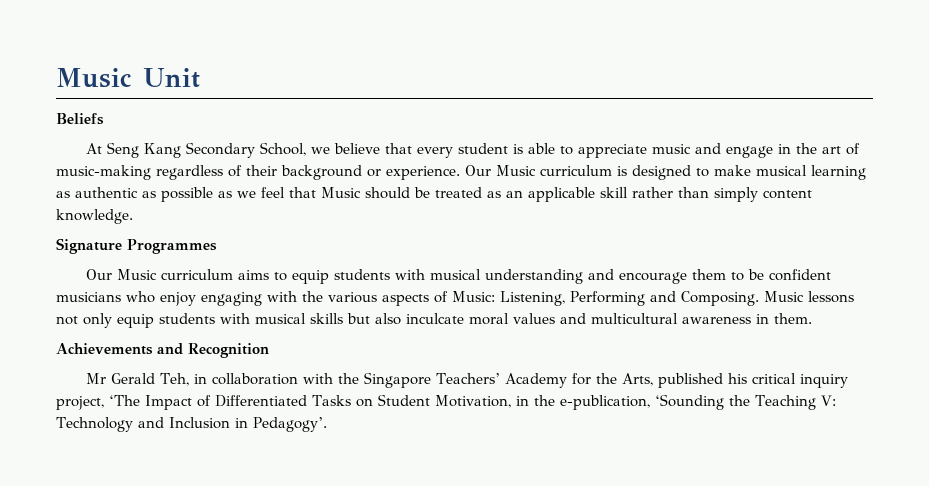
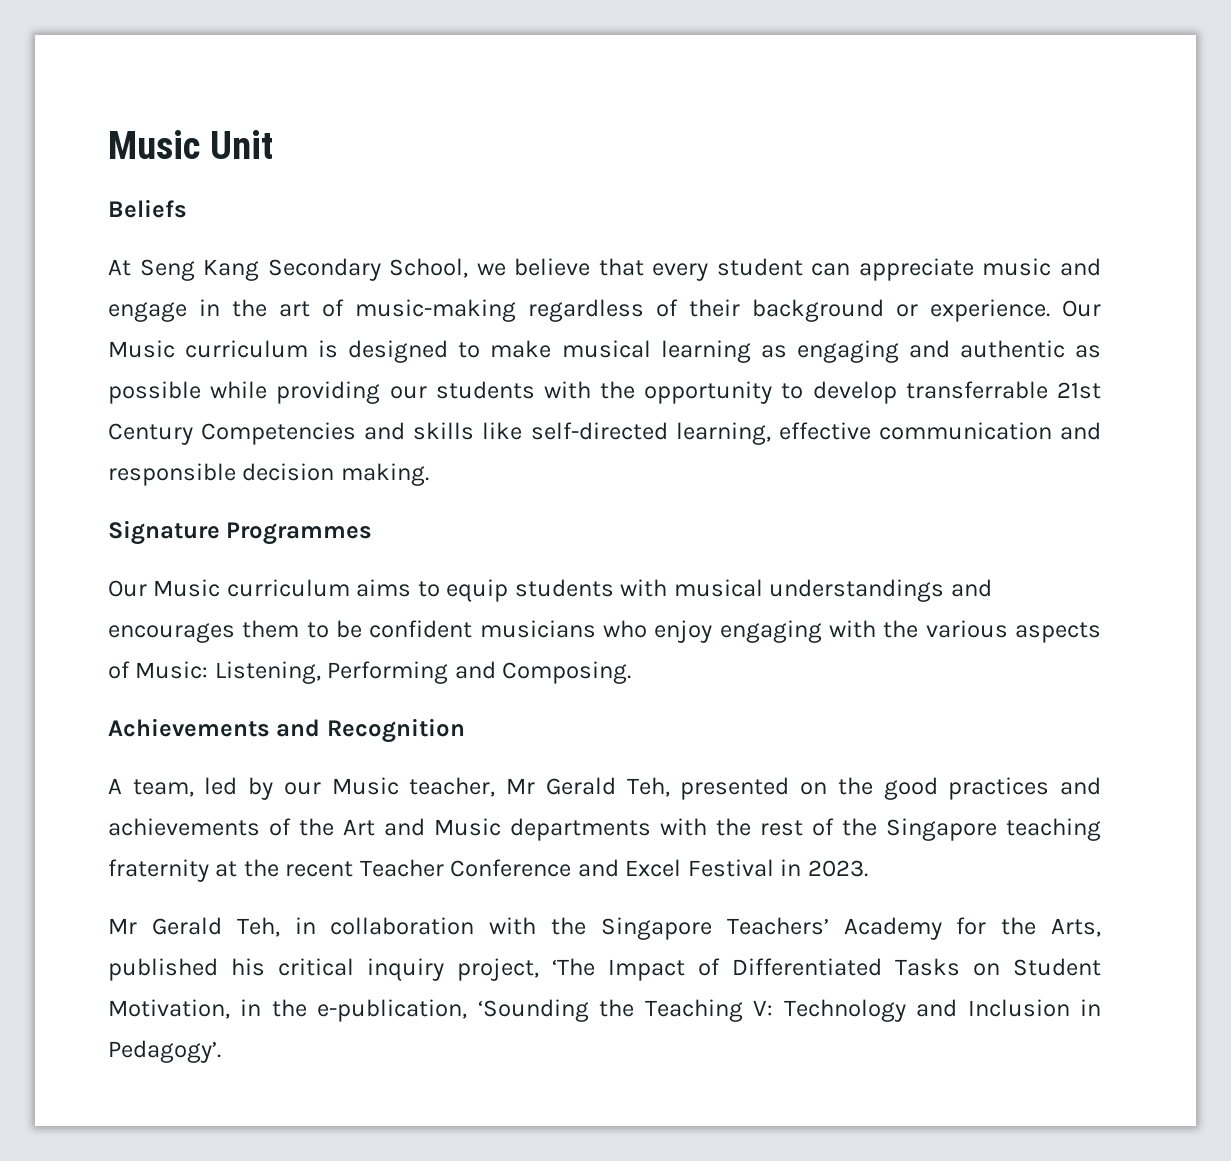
- At Seng Kang Secondary School, we believe that every student is able to appreciate music and engage in the art of music-making regardless of their background or experience.
+ At Seng Kang Secondary School, we believe that every student can appreciate music and engage in the art of music-making regardless of their background or experience.
- Our Music curriculum is designed to make musical learning as authentic as possible as we feel that Music should be treated as an applicable skill rather than simply content knowledge.
+ Our Music curriculum is designed to make musical learning as engaging and authentic as possible while providing our students with the opportunity to develop transferrable 21st Century Competencies and skills like self-directed learning, effective communication and responsible decision making.
- Our Music curriculum aims to equip students with musical understanding and encourage them to be confident musicians who enjoy engaging with the various aspects of Music: Listening, Performing and Composing. Music lessons not only equip students with musical skills but also inculcate moral values and multicultural awareness in them.
+ Our Music curriculum aims to equip students with musical understandings and encourages them to be confident musicians who enjoy engaging with the various aspects of Music: Listening, Performing and Composing.
  Achievements and Recognition
+ A team, led by our Music teacher, Mr Gerald Teh, presented on the good practices and achievements of the Art and Music departments with the rest of the Singapore teaching fraternity at the recent Teacher Conference and Excel Festival in 2023.

